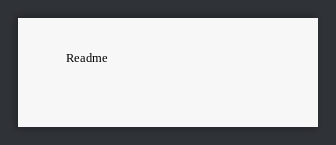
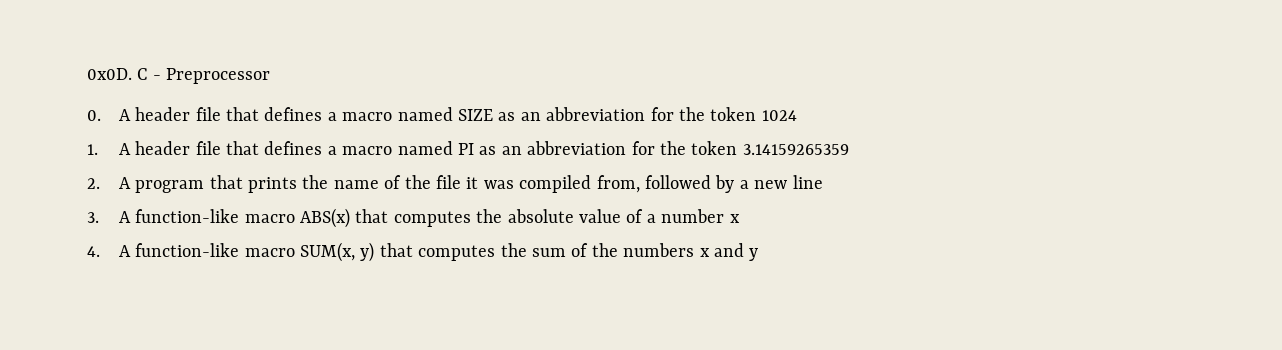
- Readme
+ 0x0D. C - Preprocessor
+ 0. A header file that defines a macro named SIZE as an abbreviation for the token 1024
+ 1. A header file that defines a macro named PI as an abbreviation for the token 3.14159265359
+ 2. A program that prints the name of the file it was compiled from, followed by a new line
+ 3. A function-like macro ABS(x) that computes the absolute value of a number x
+ 4. A function-like macro SUM(x, y) that computes the sum of the numbers x and y

